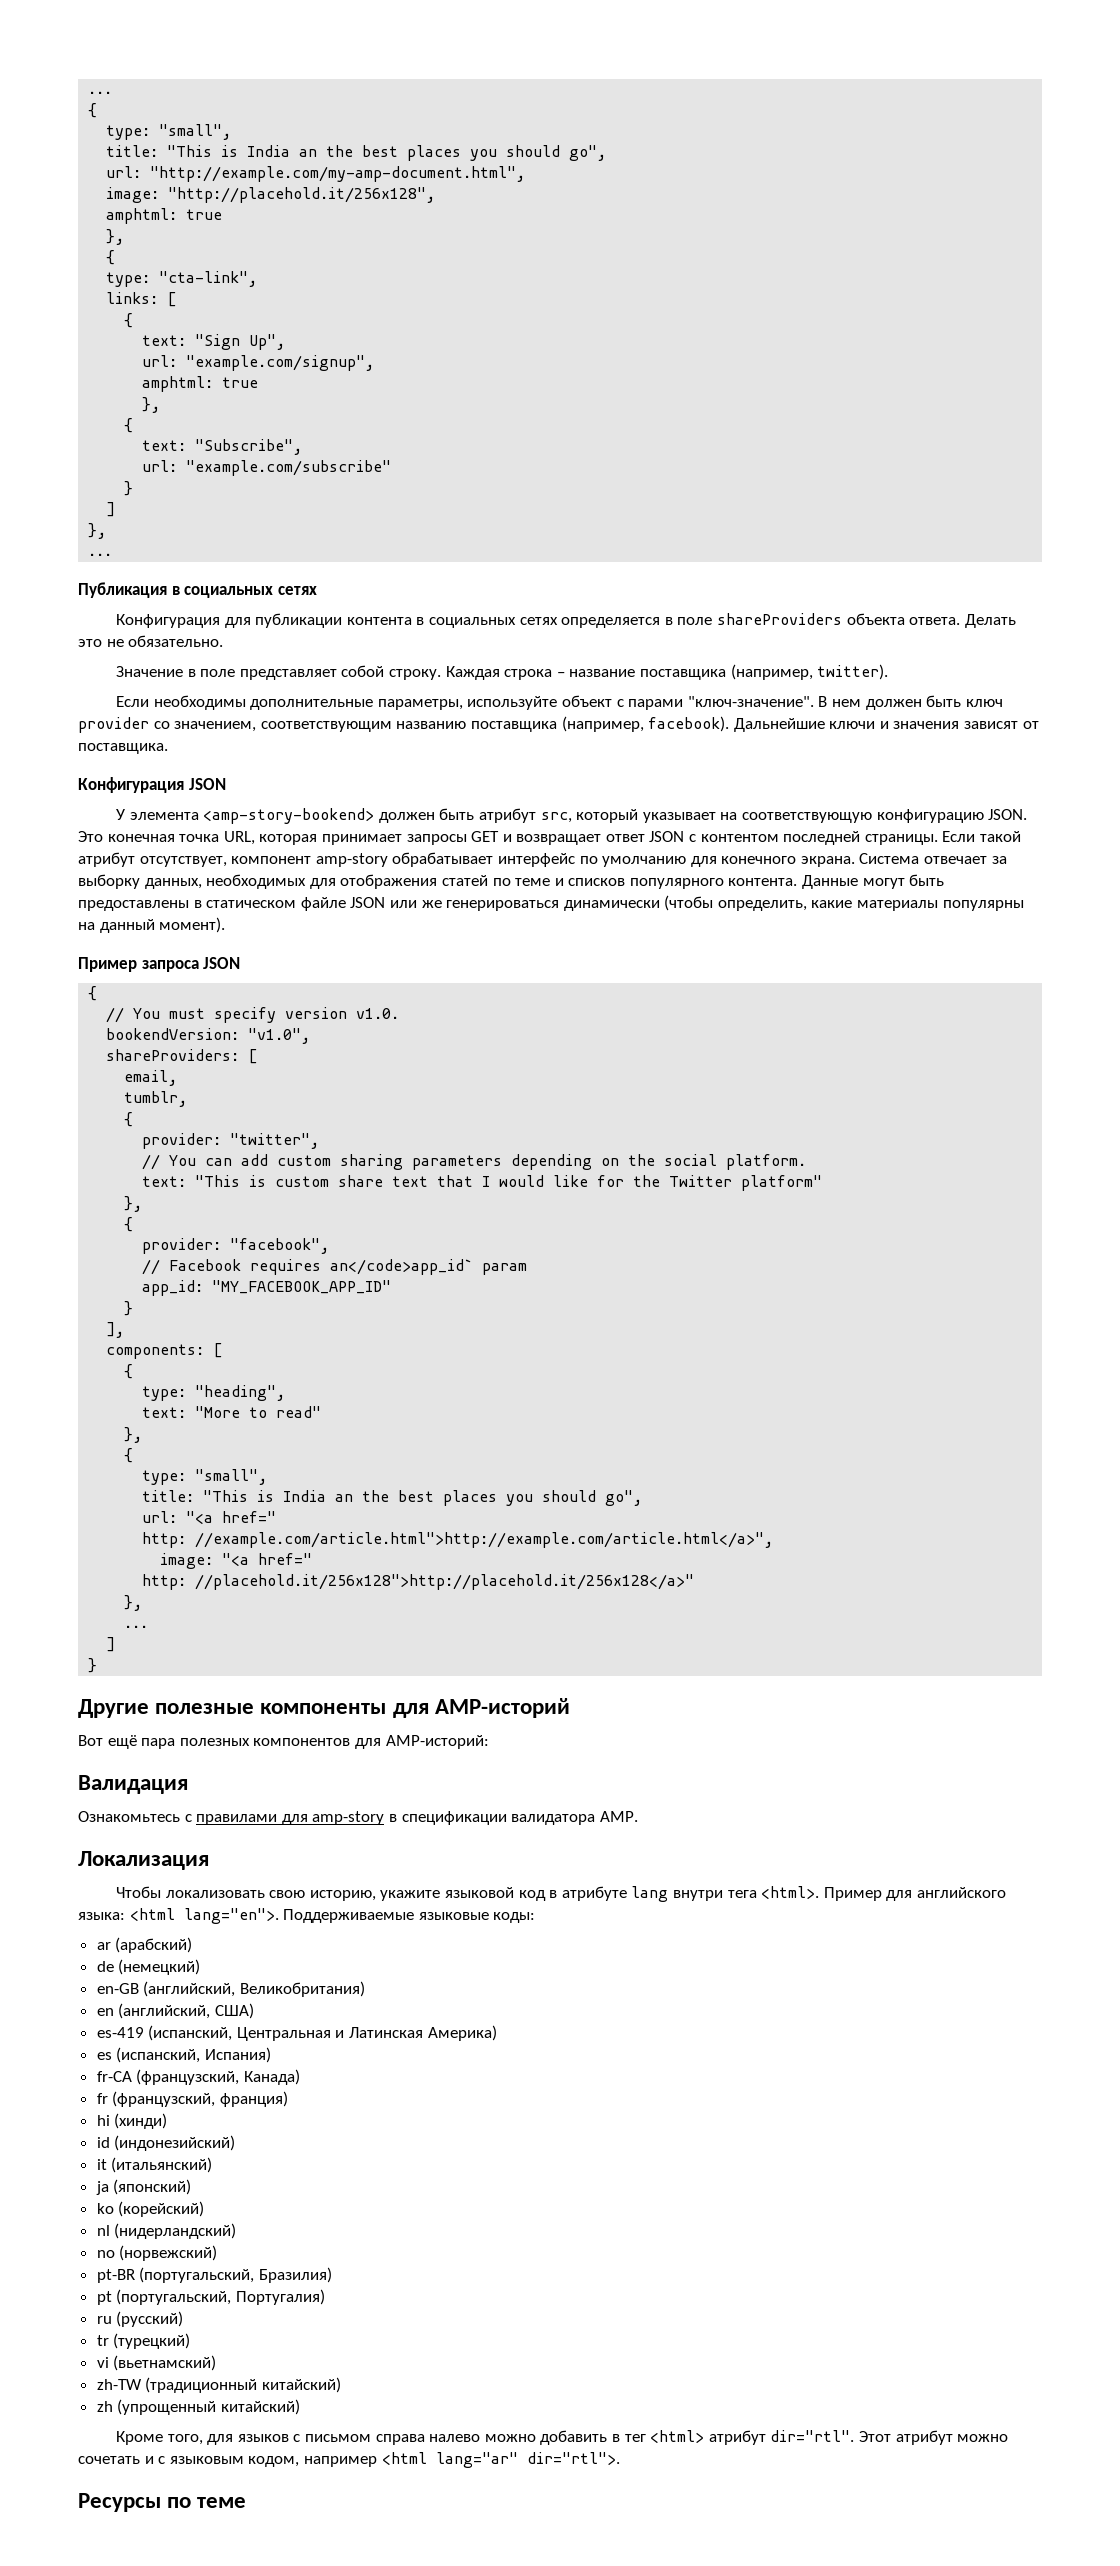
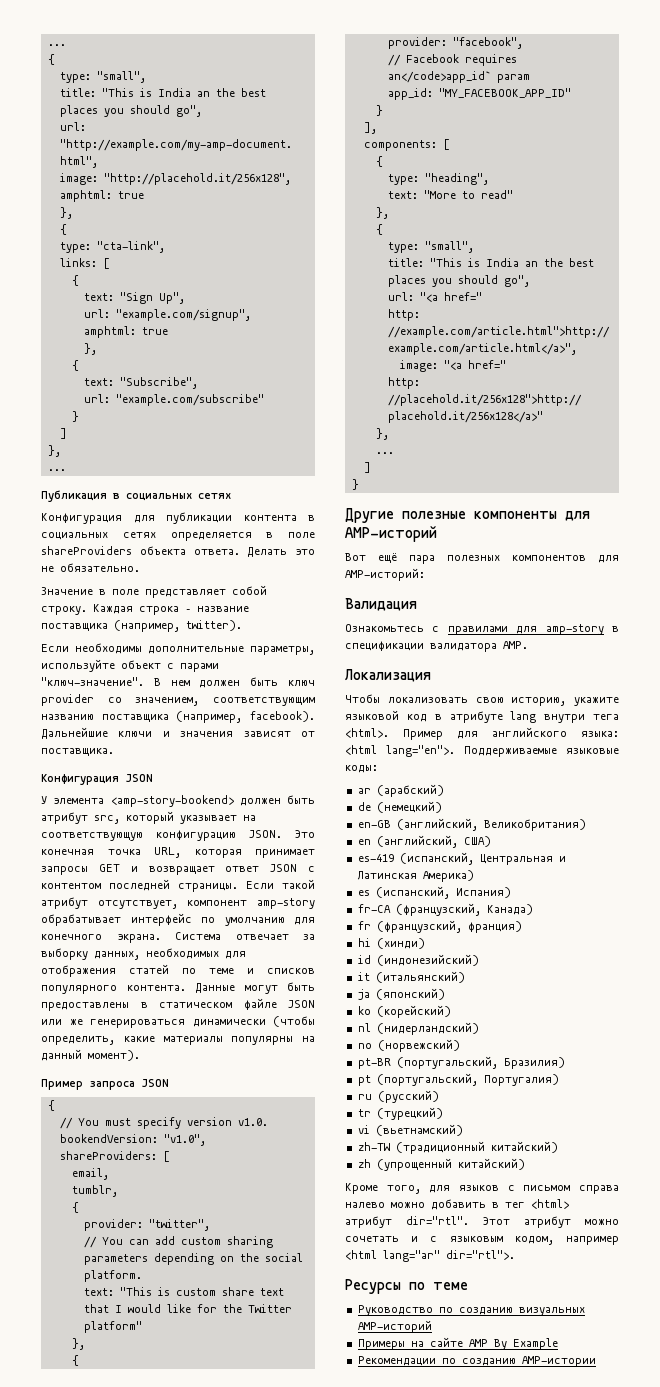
+ Руководство по созданию визуальных AMP-историй
+ Примеры на сайте AMP By Example
+ Рекомендации по созданию AMP-истории

